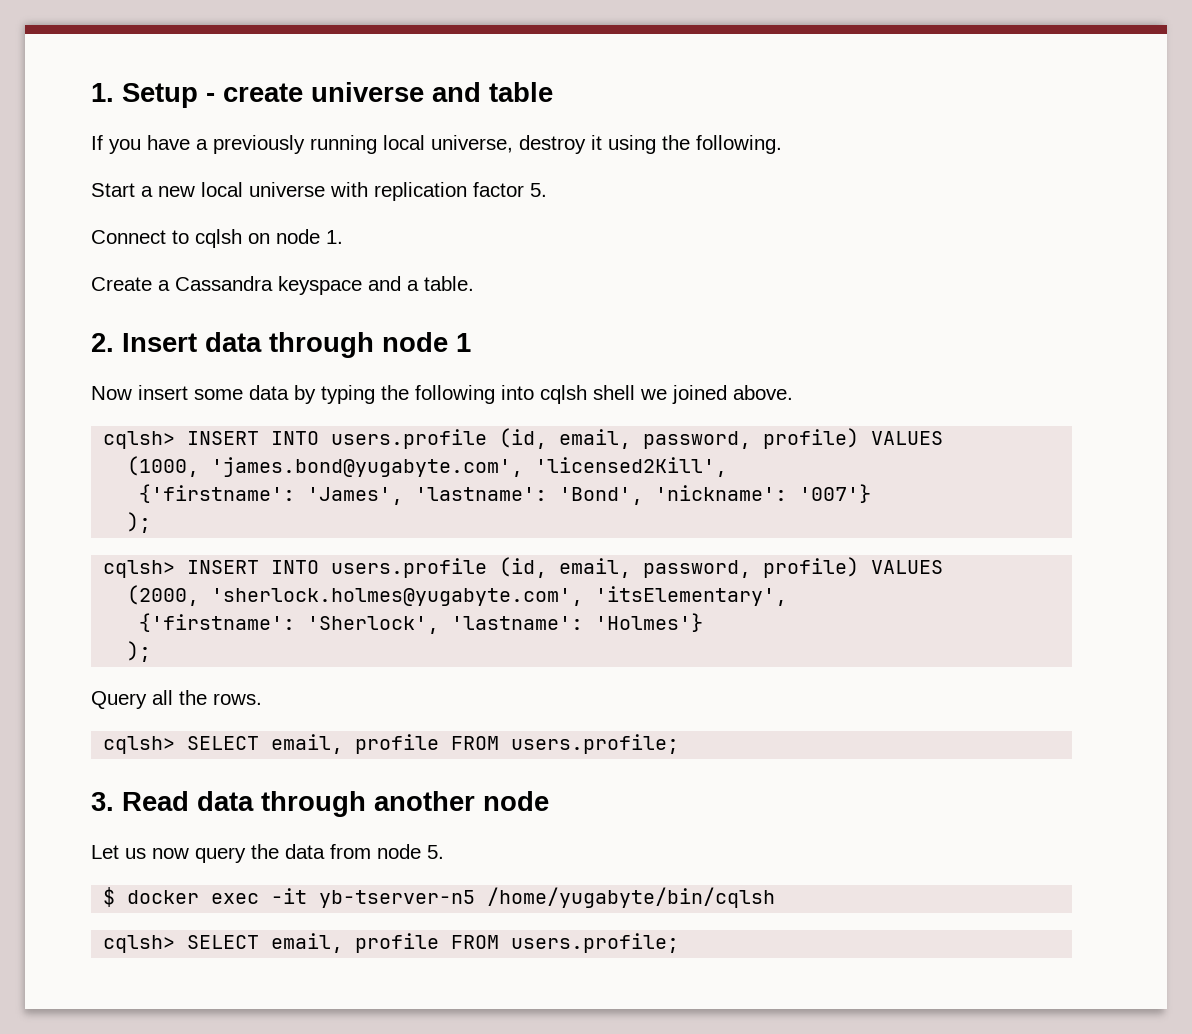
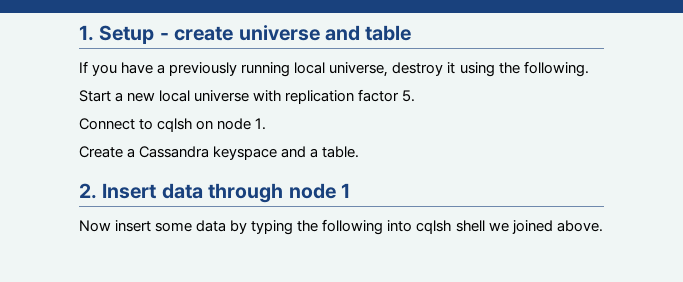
  Now insert some data by typing the following into cqlsh shell we joined above.
- cqlsh> INSERT INTO users.profile (id, email, password, profile) VALUES
- (1000, 'james.bond@yugabyte.com', 'licensed2Kill',
- {'firstname': 'James', 'lastname': 'Bond', 'nickname': '007'}
- );
- cqlsh> INSERT INTO users.profile (id, email, password, profile) VALUES
- (2000, 'sherlock.holmes@yugabyte.com', 'itsElementary',
- {'firstname': 'Sherlock', 'lastname': 'Holmes'}
- );
- Query all the rows.
- cqlsh> SELECT email, profile FROM users.profile;
- 3. Read data through another node
- Let us now query the data from node 5.
- $ docker exec -it yb-tserver-n5 /home/yugabyte/bin/cqlsh
- cqlsh> SELECT email, profile FROM users.profile;

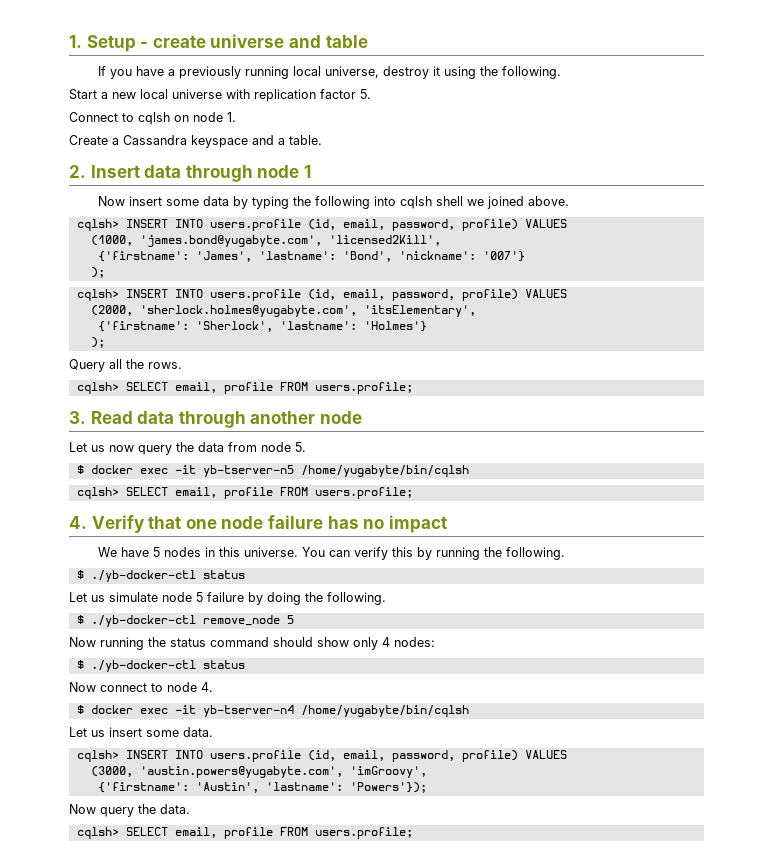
  Now insert some data by typing the following into cqlsh shell we joined above.
+ cqlsh> INSERT INTO users.profile (id, email, password, profile) VALUES
+ (1000, 'james.bond@yugabyte.com', 'licensed2Kill',
+ {'firstname': 'James', 'lastname': 'Bond', 'nickname': '007'}
+ );
+ cqlsh> INSERT INTO users.profile (id, email, password, profile) VALUES
+ (2000, 'sherlock.holmes@yugabyte.com', 'itsElementary',
+ {'firstname': 'Sherlock', 'lastname': 'Holmes'}
+ );
+ Query all the rows.
+ cqlsh> SELECT email, profile FROM users.profile;
+ 3. Read data through another node
+ Let us now query the data from node 5.
+ $ docker exec -it yb-tserver-n5 /home/yugabyte/bin/cqlsh
+ cqlsh> SELECT email, profile FROM users.profile;
+ 4. Verify that one node failure has no impact
+ We have 5 nodes in this universe. You can verify this by running the following.
+ $ ./yb-docker-ctl status
+ Let us simulate node 5 failure by doing the following.
+ $ ./yb-docker-ctl remove_node 5
+ Now running the status command should show only 4 nodes:
+ $ ./yb-docker-ctl status
+ Now connect to node 4.
+ $ docker exec -it yb-tserver-n4 /home/yugabyte/bin/cqlsh
+ Let us insert some data.
+ cqlsh> INSERT INTO users.profile (id, email, password, profile) VALUES
+ (3000, 'austin.powers@yugabyte.com', 'imGroovy',
+ {'firstname': 'Austin', 'lastname': 'Powers'});
+ Now query the data.
+ cqlsh> SELECT email, profile FROM users.profile;

